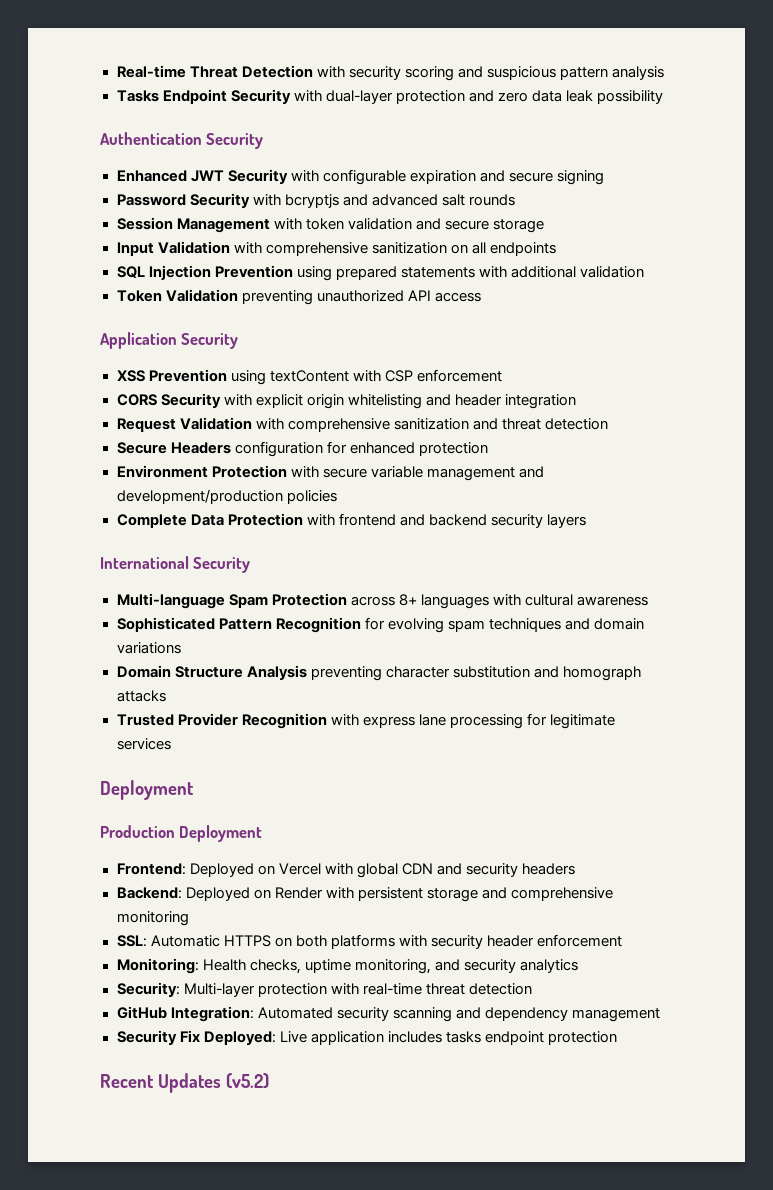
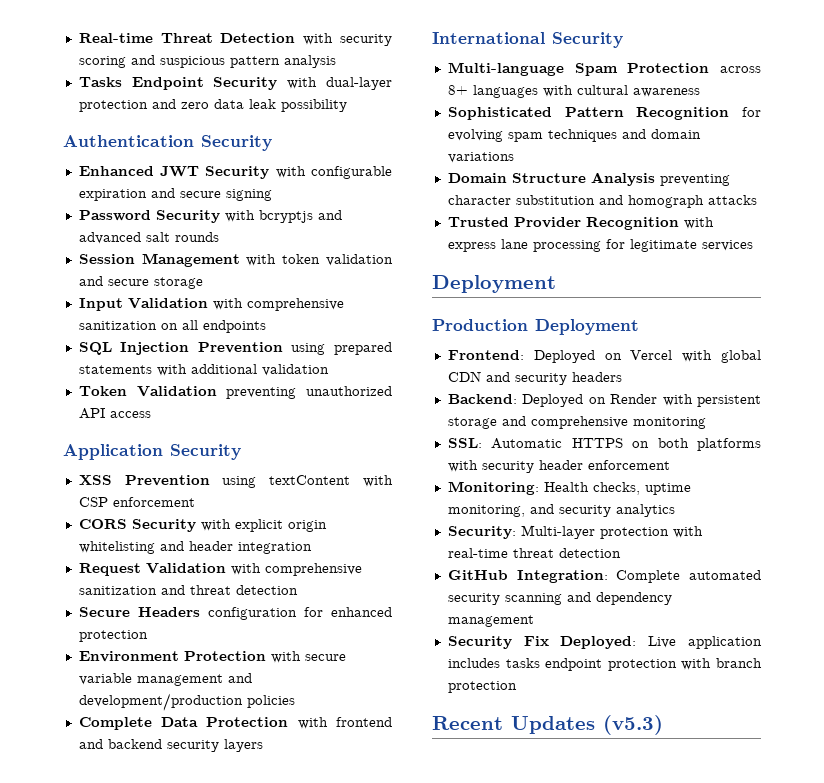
- GitHub Integration: Automated security scanning and dependency management
+ GitHub Integration: Complete automated security scanning and dependency management
- Security Fix Deployed: Live application includes tasks endpoint protection
+ Security Fix Deployed: Live application includes tasks endpoint protection with branch protection
- Recent Updates (v5.2)
+ Recent Updates (v5.3)

